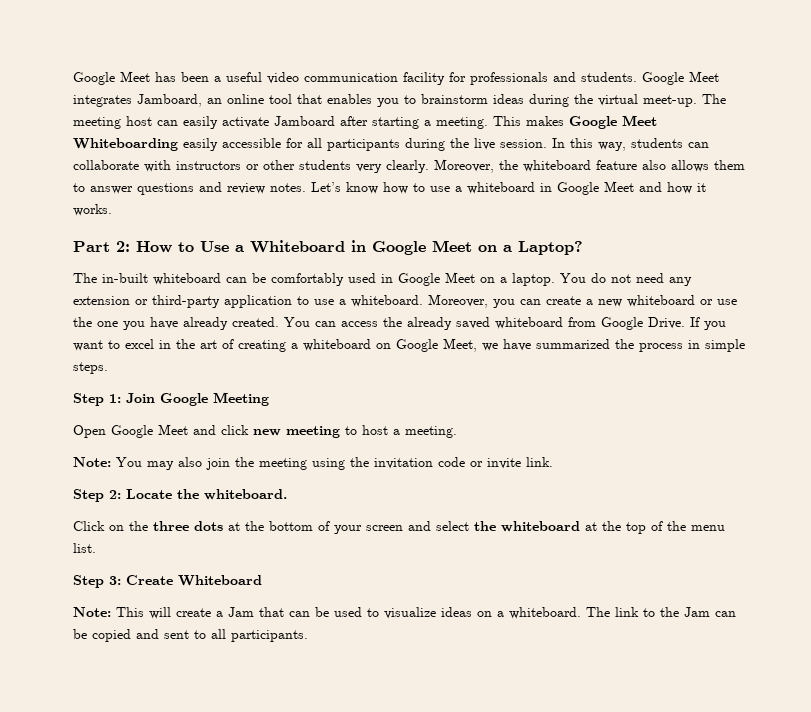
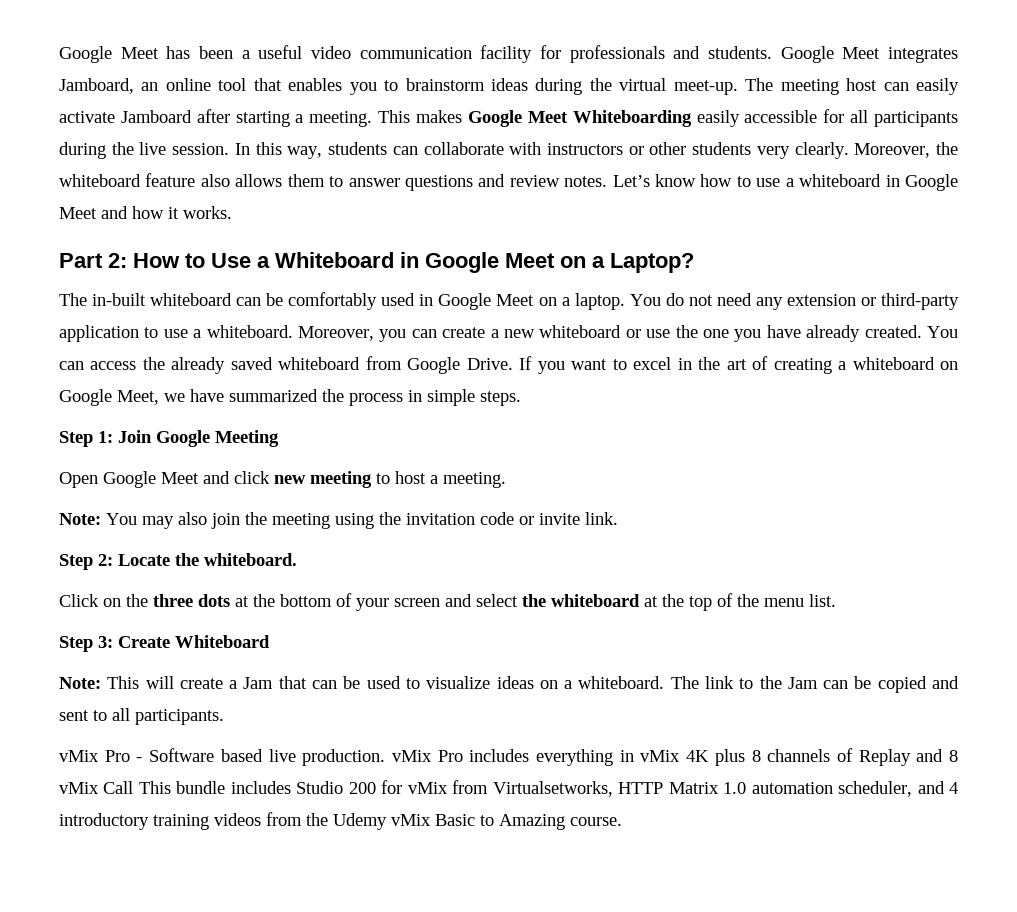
+ vMix Pro - Software based live production. vMix Pro includes everything in vMix 4K plus 8 channels of Replay and 8 vMix Call This bundle includes Studio 200 for vMix from Virtualsetworks, HTTP Matrix 1.0 automation scheduler, and 4 introductory training videos from the Udemy vMix Basic to Amazing course.

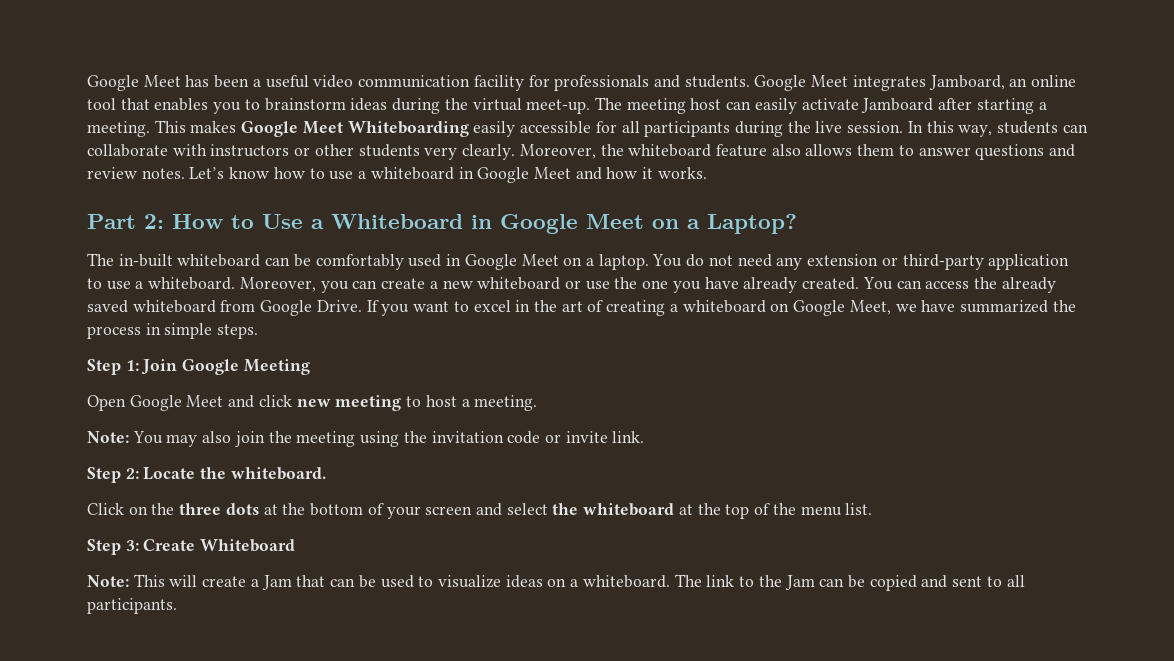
- vMix Pro - Software based live production. vMix Pro includes everything in vMix 4K plus 8 channels of Replay and 8 vMix Call This bundle includes Studio 200 for vMix from Virtualsetworks, HTTP Matrix 1.0 automation scheduler, and 4 introductory training videos from the Udemy vMix Basic to Amazing course.

